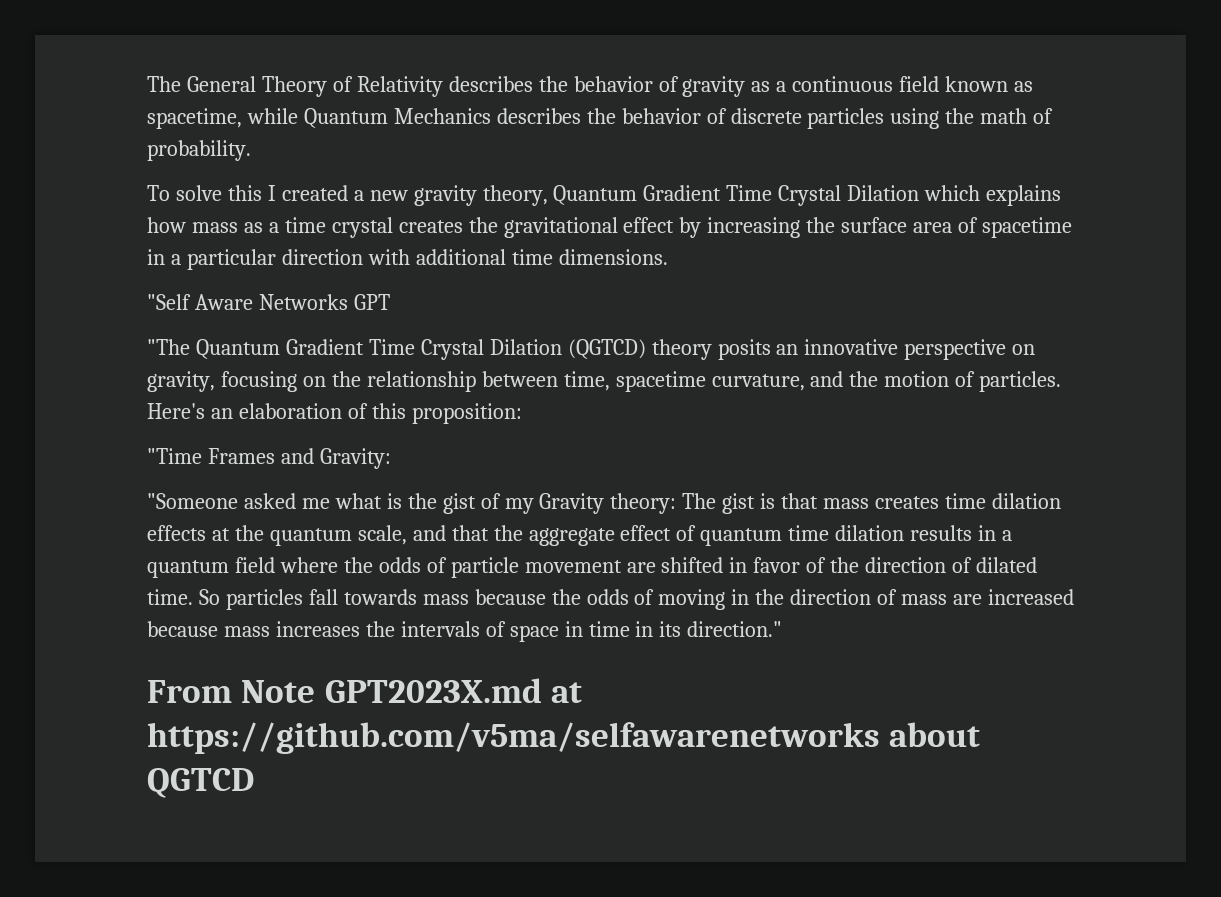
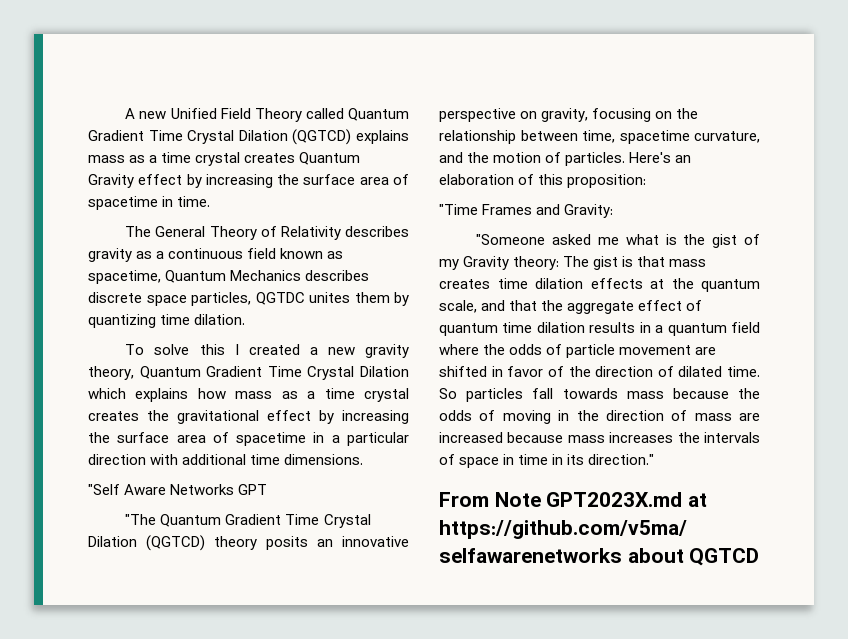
+ A new Unified Field Theory called Quantum Gradient Time Crystal Dilation (QGTCD) explains mass as a time crystal creates Quantum Gravity effect by increasing the surface area of spacetime in time.
- The General Theory of Relativity describes the behavior of gravity as a continuous field known as spacetime, while Quantum Mechanics describes the behavior of discrete particles using the math of probability.
+ The General Theory of Relativity describes gravity as a continuous field known as spacetime, Quantum Mechanics describes discrete space particles, QGTDC unites them by quantizing time dilation.

